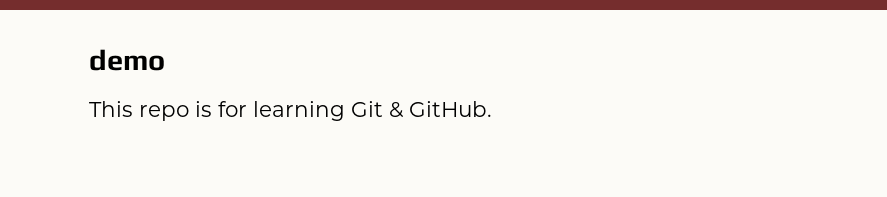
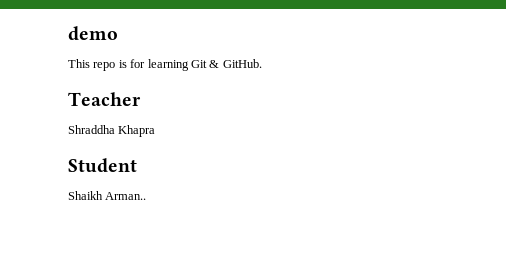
+ Teacher
+ Shraddha Khapra
+ Student
+ Shaikh Arman..

